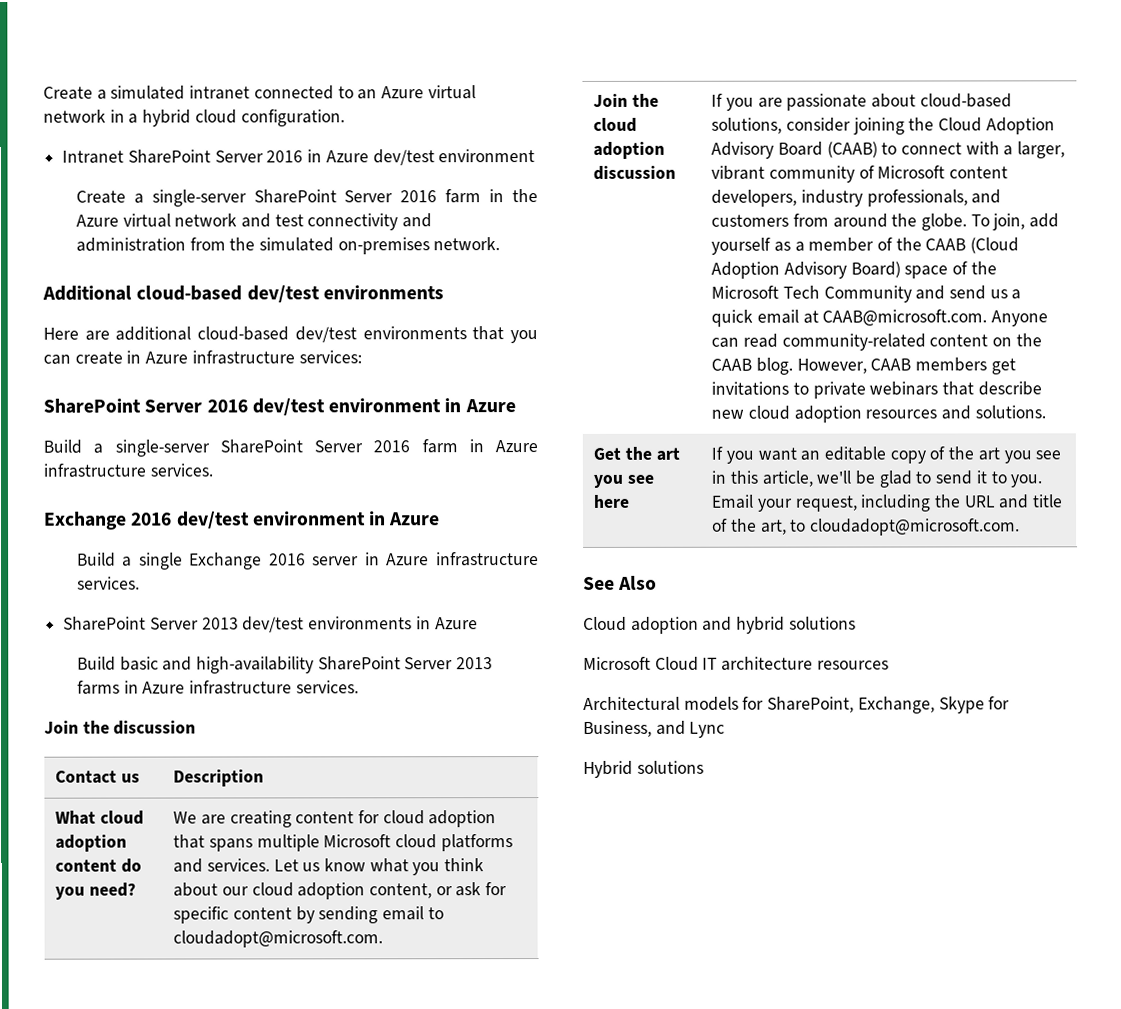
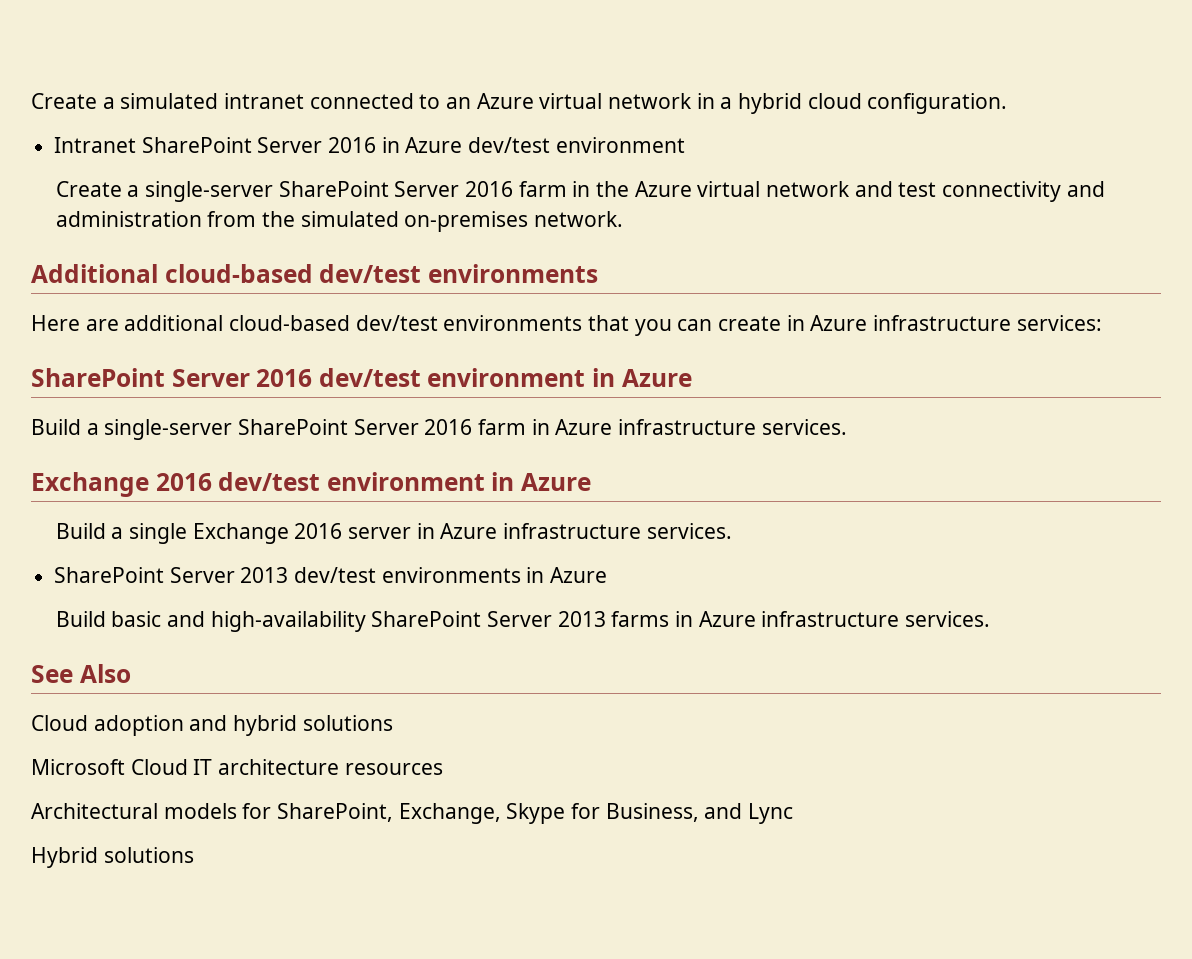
- Join the discussion
- Contact us | Description
- What cloud adoption content do you need? | We are creating content for cloud adoption that spans multiple Microsoft cloud platforms and services. Let us know what you think about our cloud adoption content, or ask for specific content by sending email to cloudadopt@microsoft.com.
- Join the cloud adoption discussion | If you are passionate about cloud-based solutions, consider joining the Cloud Adoption Advisory Board (CAAB) to connect with a larger, vibrant community of Microsoft content developers, industry professionals, and customers from around the globe. To join, add yourself as a member of the CAAB (Cloud Adoption Advisory Board) space of the Microsoft Tech Community and send us a quick email at CAAB@microsoft.com. Anyone can read community-related content on the CAAB blog. However, CAAB members get invitations to private webinars that describe new cloud adoption resources and solutions.
- Get the art you see here | If you want an editable copy of the art you see in this article, we'll be glad to send it to you. Email your request, including the URL and title of the art, to cloudadopt@microsoft.com.

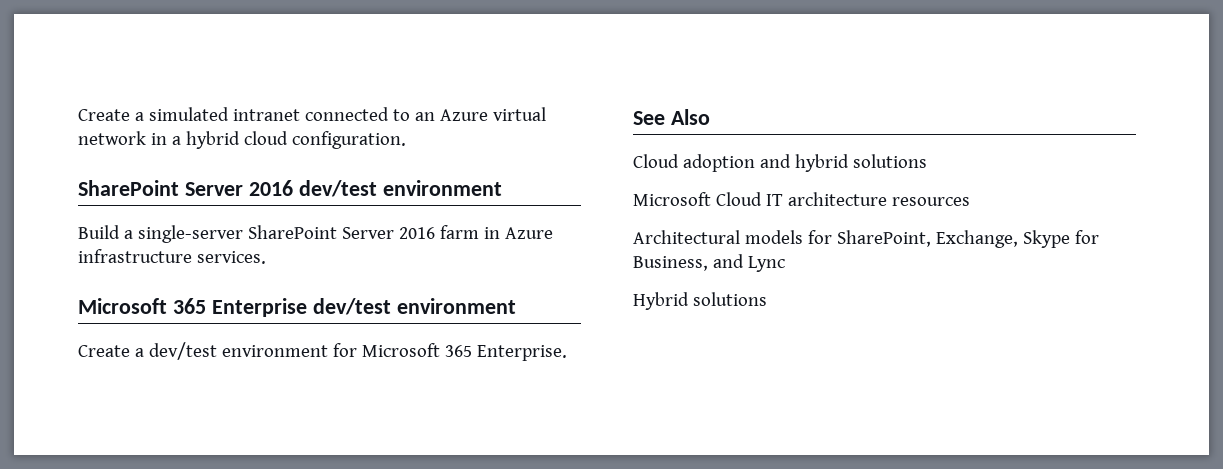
- Intranet SharePoint Server 2016 in Azure dev/test environment
- Create a single-server SharePoint Server 2016 farm in the Azure virtual network and test connectivity and administration from the simulated on-premises network.
- Additional cloud-based dev/test environments
- Here are additional cloud-based dev/test environments that you can create in Azure infrastructure services:
- SharePoint Server 2016 dev/test environment in Azure
+ SharePoint Server 2016 dev/test environment
- Exchange 2016 dev/test environment in Azure
- Build a single Exchange 2016 server in Azure infrastructure services.
- SharePoint Server 2013 dev/test environments in Azure
- Build basic and high-availability SharePoint Server 2013 farms in Azure infrastructure services.
+ Microsoft 365 Enterprise dev/test environment
+ Create a dev/test environment for Microsoft 365 Enterprise.

